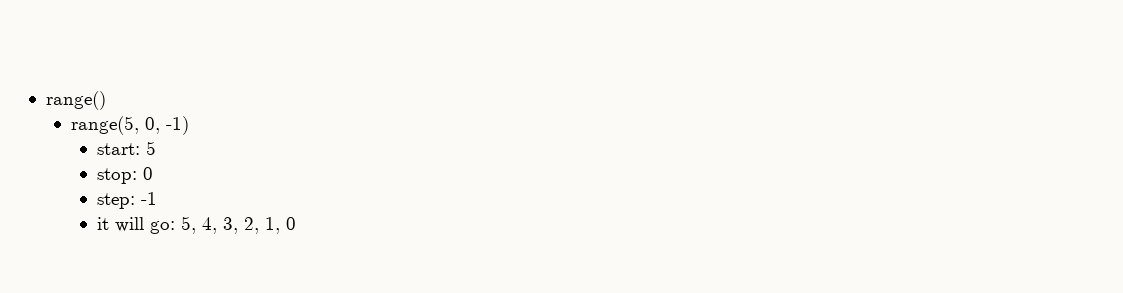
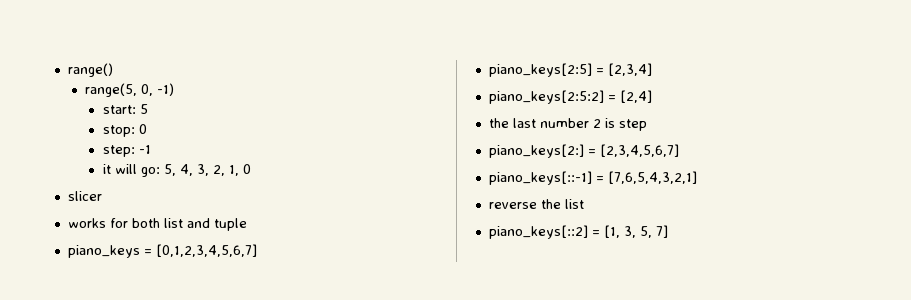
+ slicer
+ works for both list and tuple
+ piano_keys = [0,1,2,3,4,5,6,7]
+ piano_keys[2:5] = [2,3,4]
+ piano_keys[2:5:2] = [2,4]
+ the last number 2 is step
+ piano_keys[2:] = [2,3,4,5,6,7]
+ piano_keys[::-1] = [7,6,5,4,3,2,1]
+ reverse the list
+ piano_keys[::2] = [1, 3, 5, 7]

